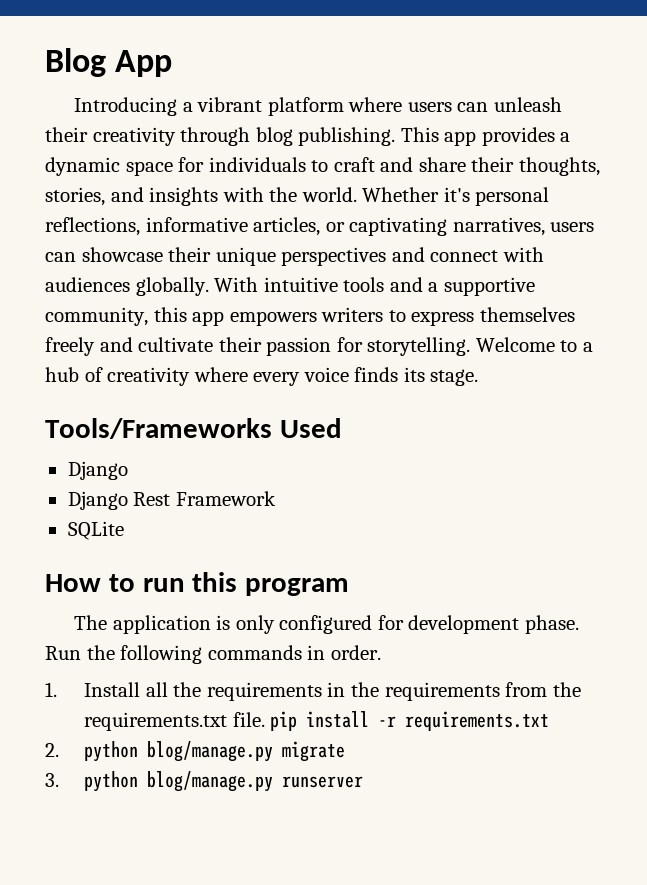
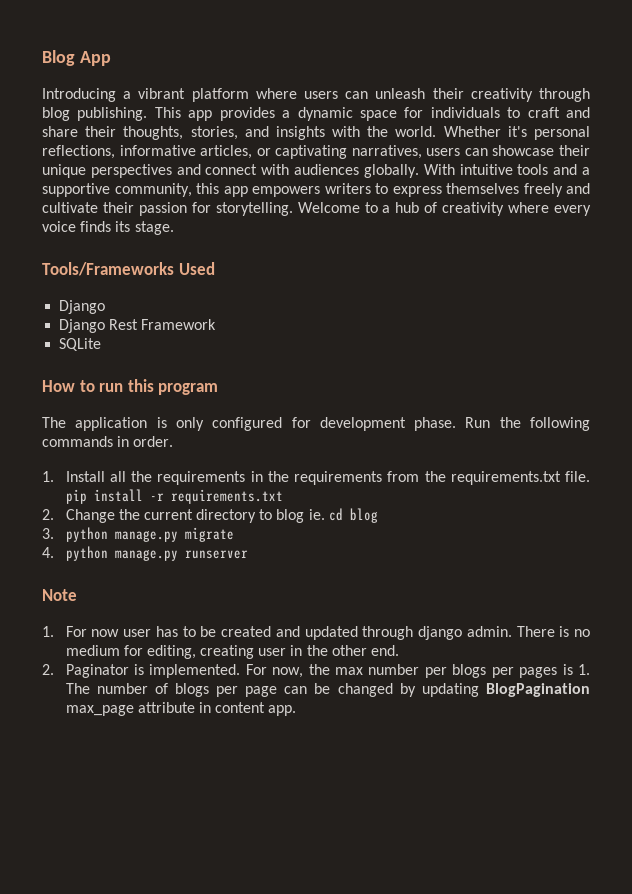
- 2. python blog/manage.py migrate
- 3. python blog/manage.py runserver
+ 2. Change the current directory to blog ie. cd blog
+ 3. python manage.py migrate
+ 4. python manage.py runserver
+ Note
+ 1. For now user has to be created and updated through django admin. There is no medium for editing, creating user in the other end.
+ 2. Paginator is implemented. For now, the max number per blogs per pages is 1. The number of blogs per page can be changed by updating BlogPagination max_page attribute in content app.

